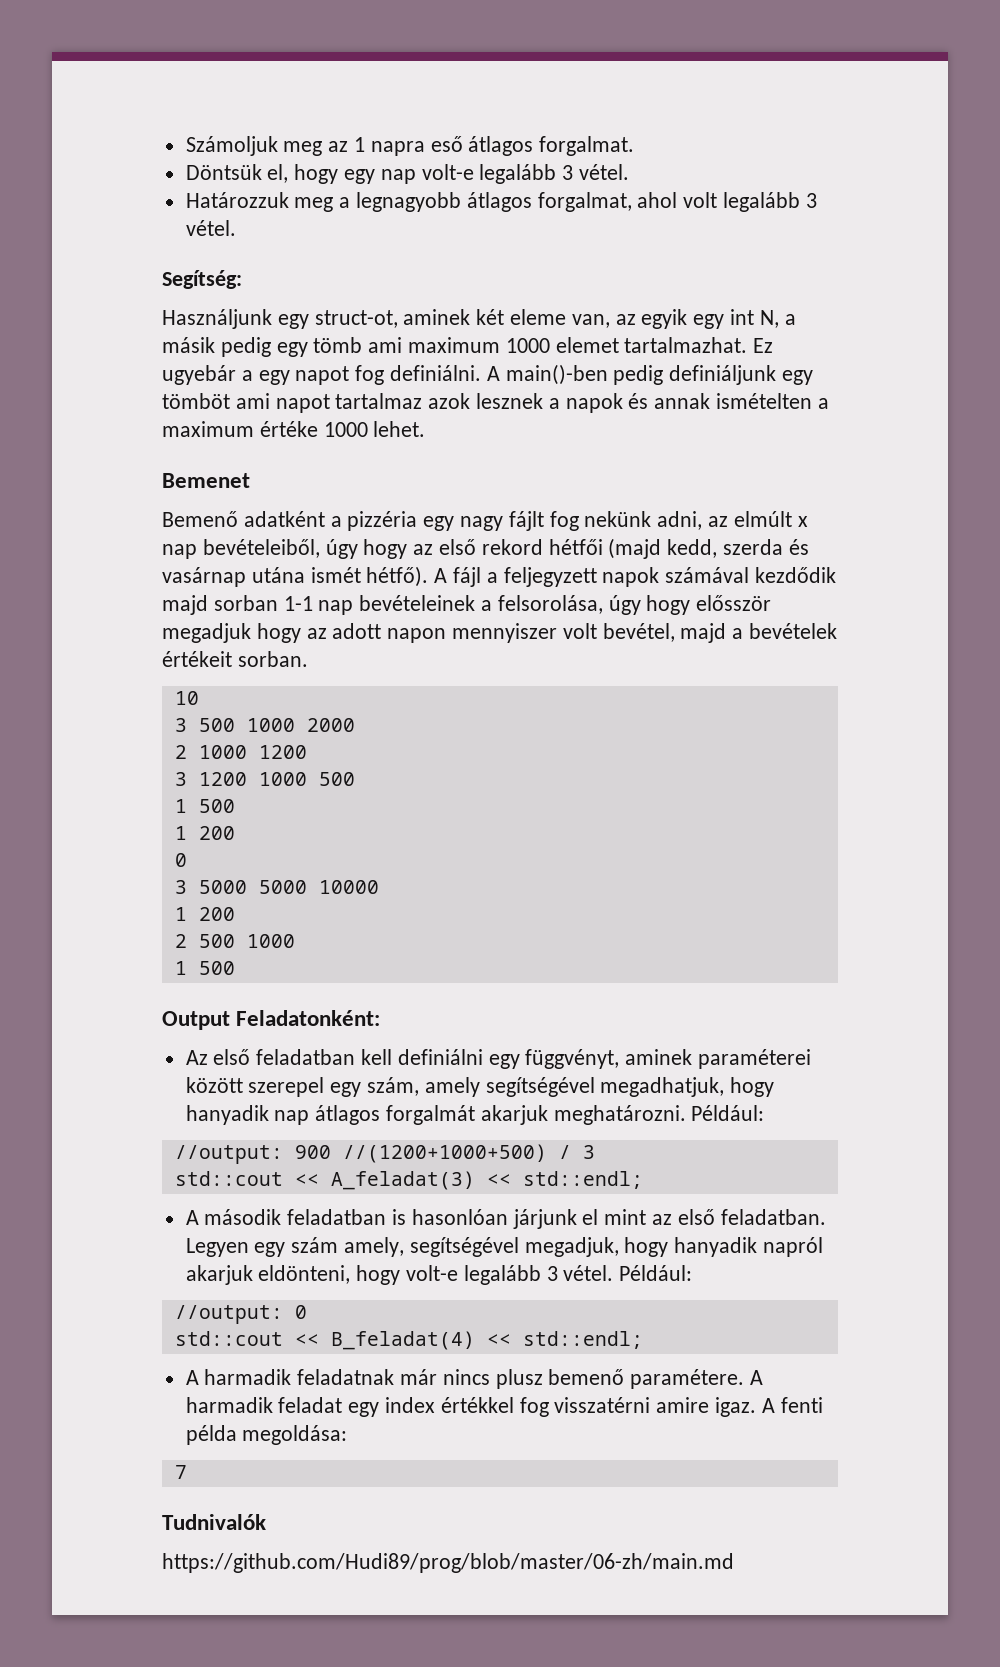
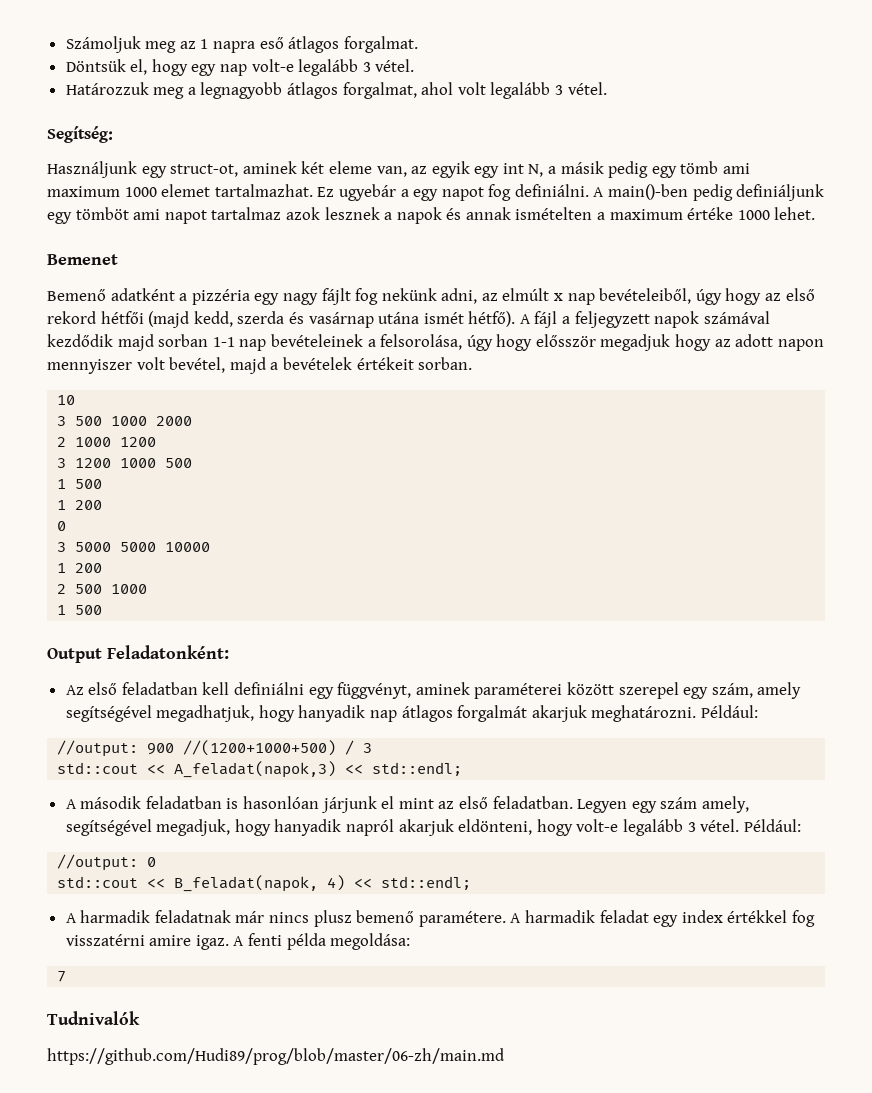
- std::cout << A_feladat(3) << std::endl;
+ std::cout << A_feladat(napok,3) << std::endl;
- std::cout << B_feladat(4) << std::endl;
+ std::cout << B_feladat(napok, 4) << std::endl;

